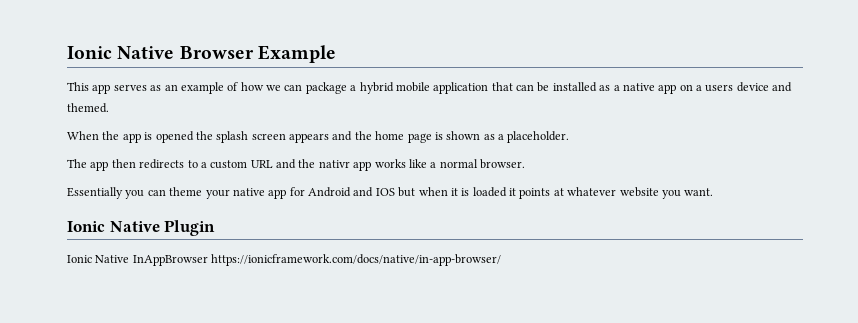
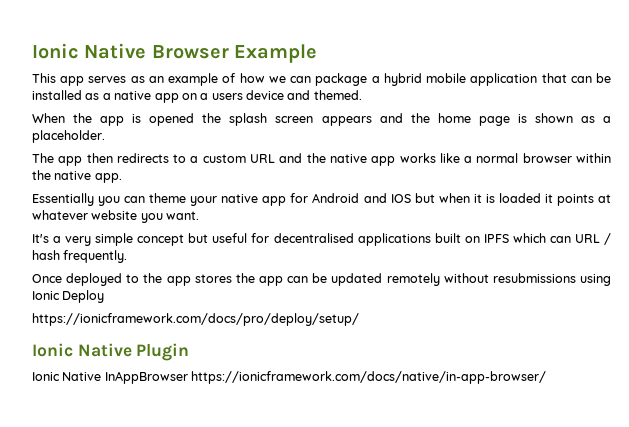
- The app then redirects to a custom URL and the nativr app works like a normal browser.
+ The app then redirects to a custom URL and the native app works like a normal browser within the native app.
+ It's a very simple concept but useful for decentralised applications built on IPFS which can URL / hash frequently.
+ Once deployed to the app stores the app can be updated remotely without resubmissions using Ionic Deploy
+ https://ionicframework.com/docs/pro/deploy/setup/

